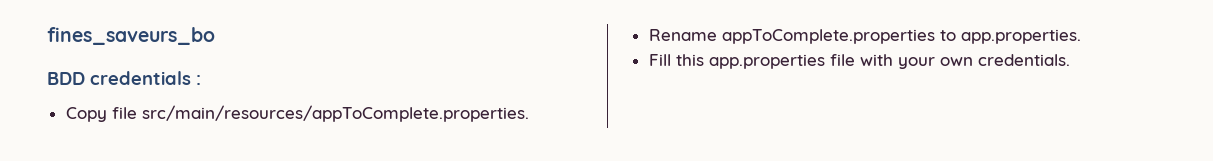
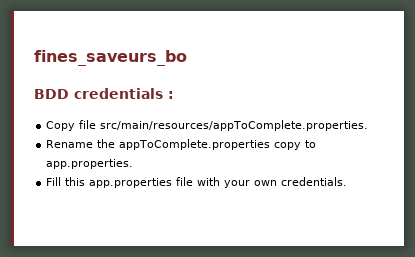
- Rename appToComplete.properties to app.properties.
+ Rename the appToComplete.properties copy to app.properties.

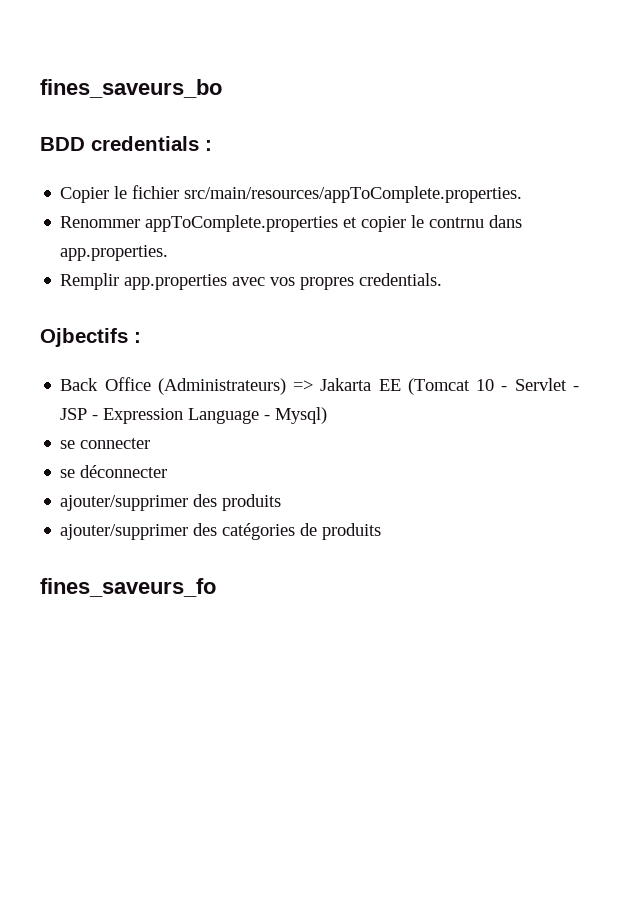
- Copy file src/main/resources/appToComplete.properties.
- Rename the appToComplete.properties copy to app.properties.
- Fill this app.properties file with your own credentials.
+ Copier le fichier src/main/resources/appToComplete.properties.
+ Renommer appToComplete.properties et copier le contrnu dans app.properties.
+ Remplir app.properties avec vos propres credentials.
+ Ojbectifs :
+ Back Office (Administrateurs) => Jakarta EE (Tomcat 10 - Servlet - JSP - Expression Language - Mysql)
+ se connecter
+ se déconnecter
+ ajouter/supprimer des produits
+ ajouter/supprimer des catégories de produits
+ fines_saveurs_fo

